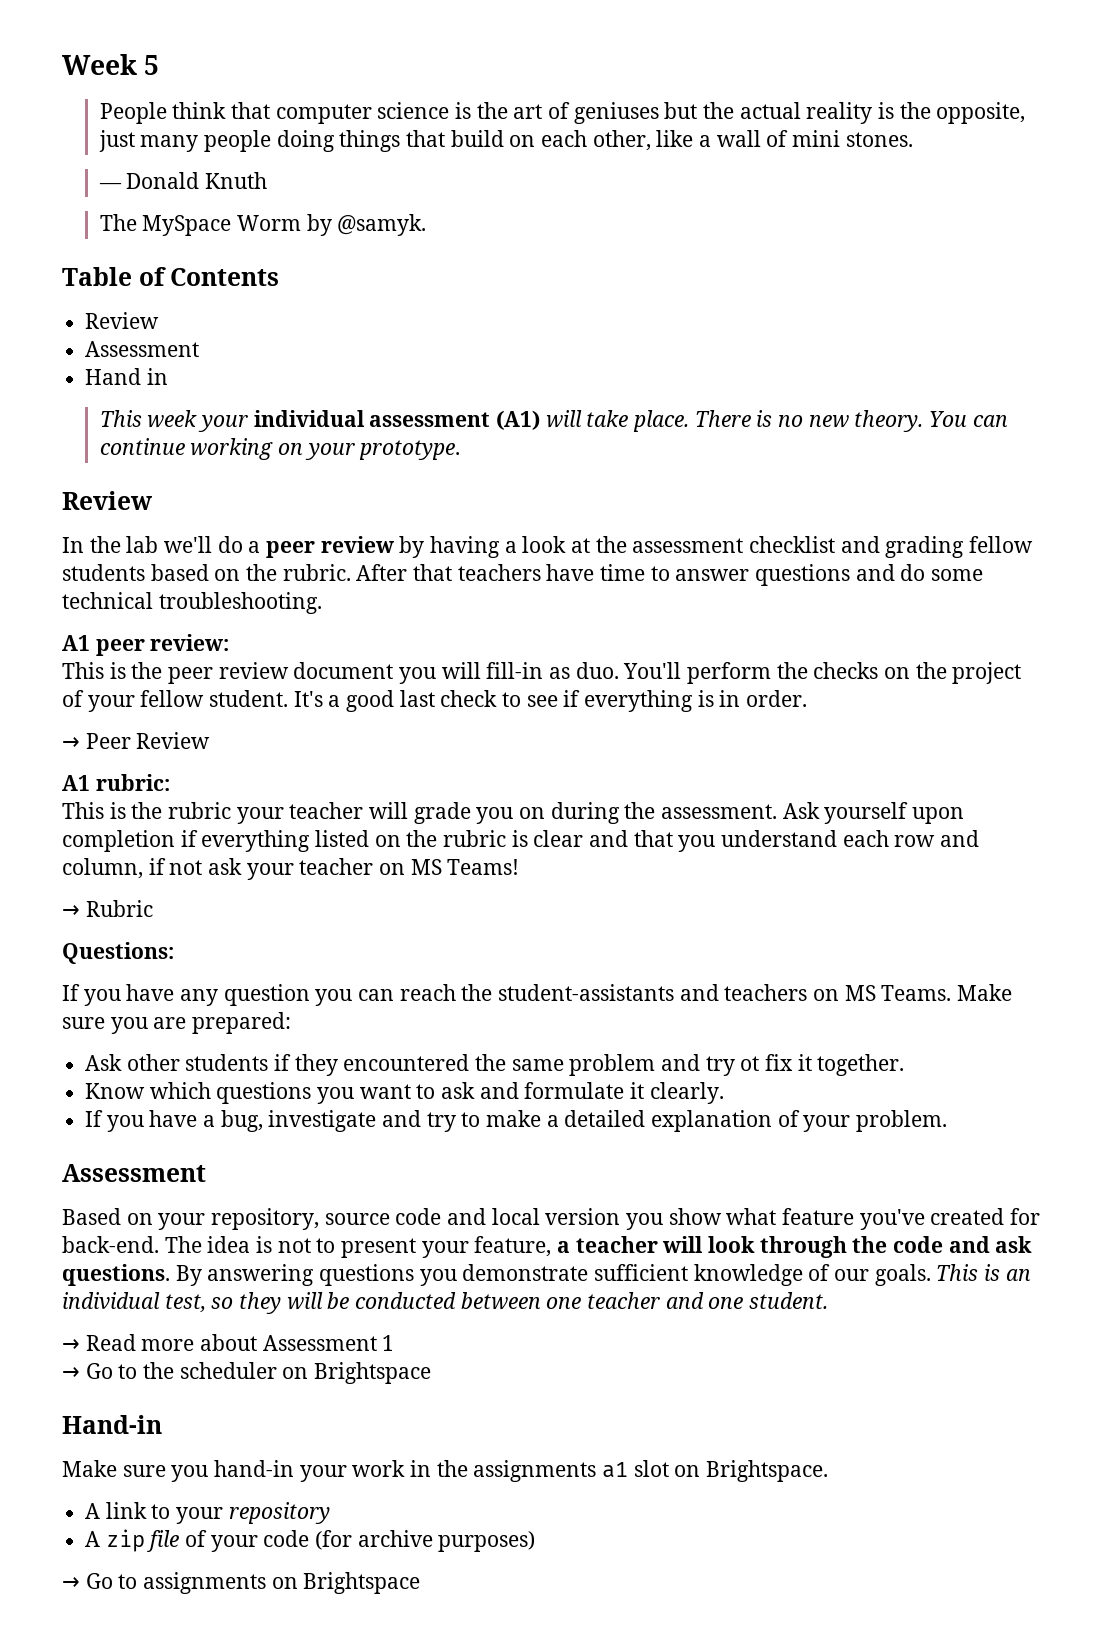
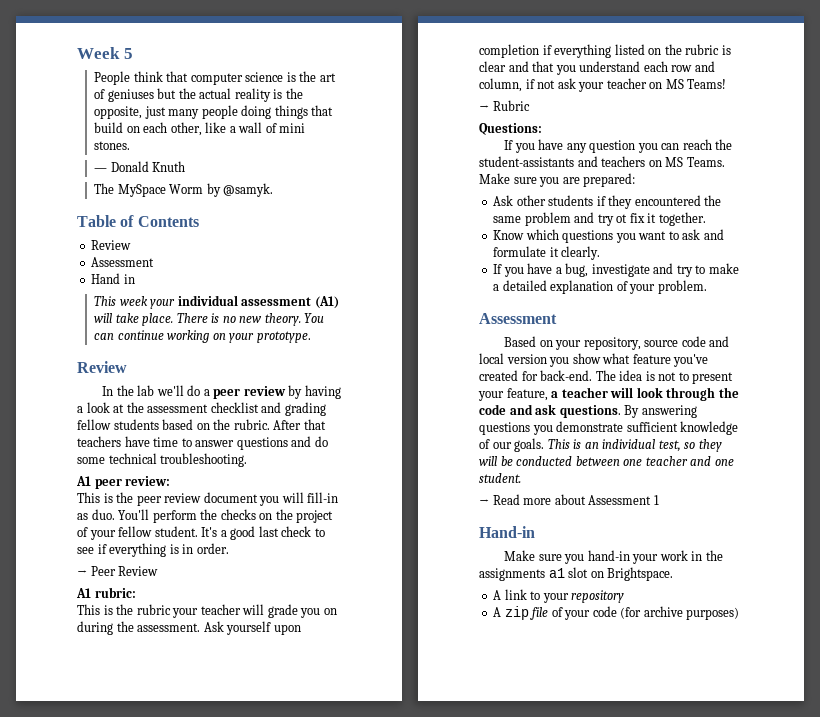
- → Go to the scheduler on Brightspace
- → Go to assignments on Brightspace

